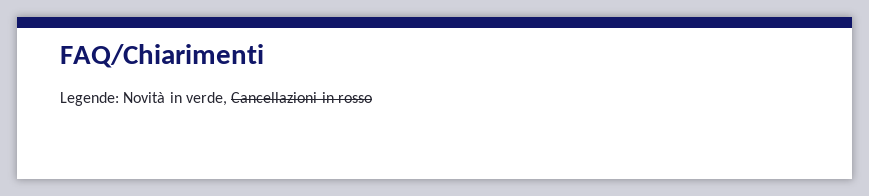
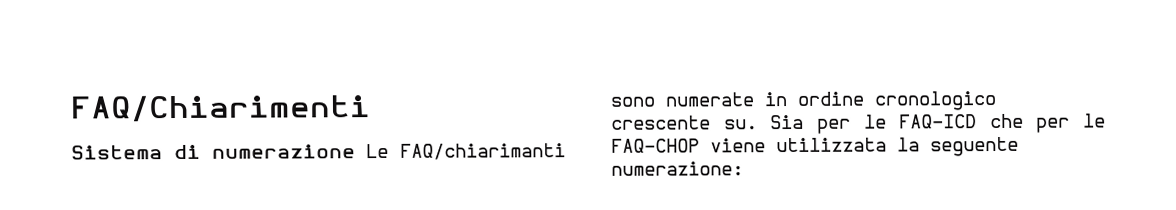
- Legende: Novità in verde, Cancellazioni in rosso
+ Sistema di numerazione Le FAQ/chiarimanti sono numerate in ordine cronologico crescente su. Sia per le FAQ-ICD che per le FAQ-CHOP viene utilizzata la seguente numerazione:

